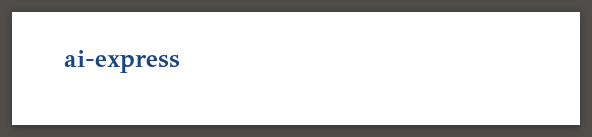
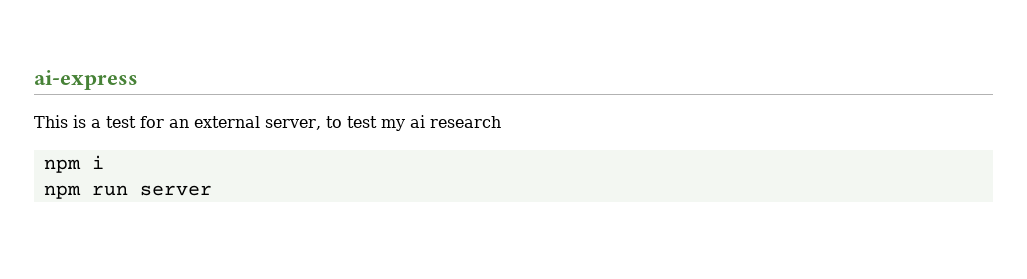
+ This is a test for an external server, to test my ai research
+ npm i
+ npm run server

